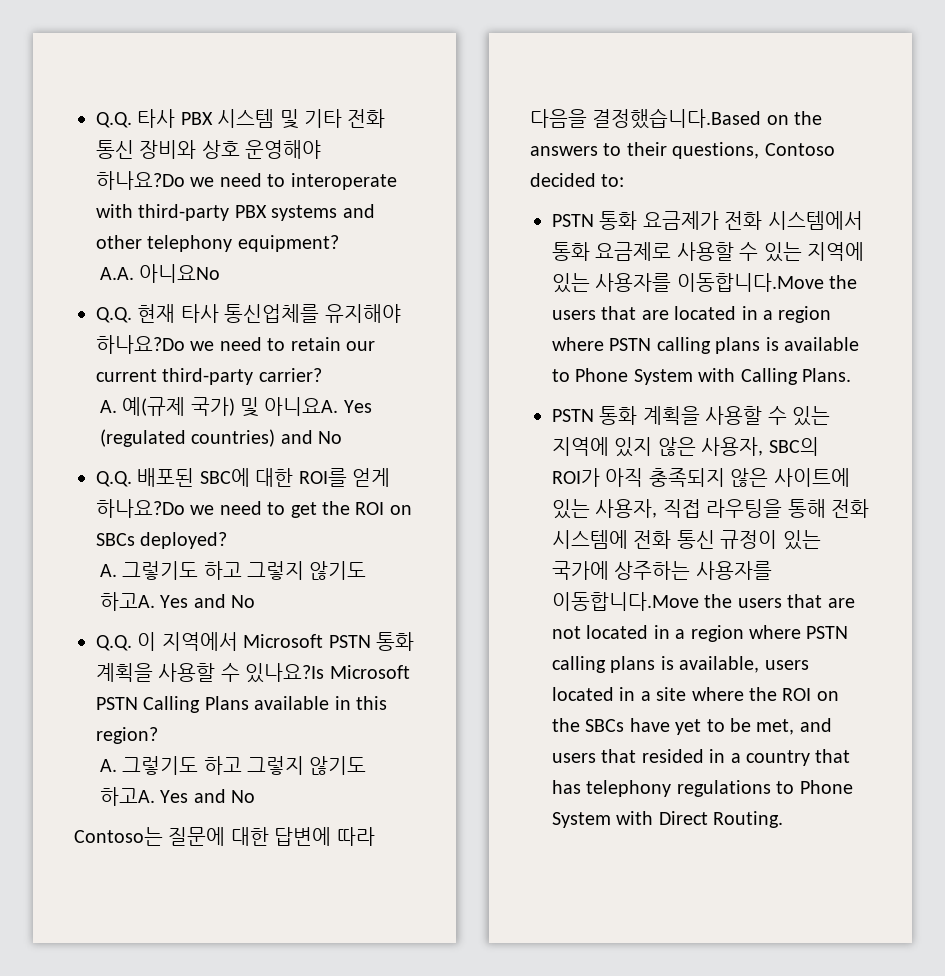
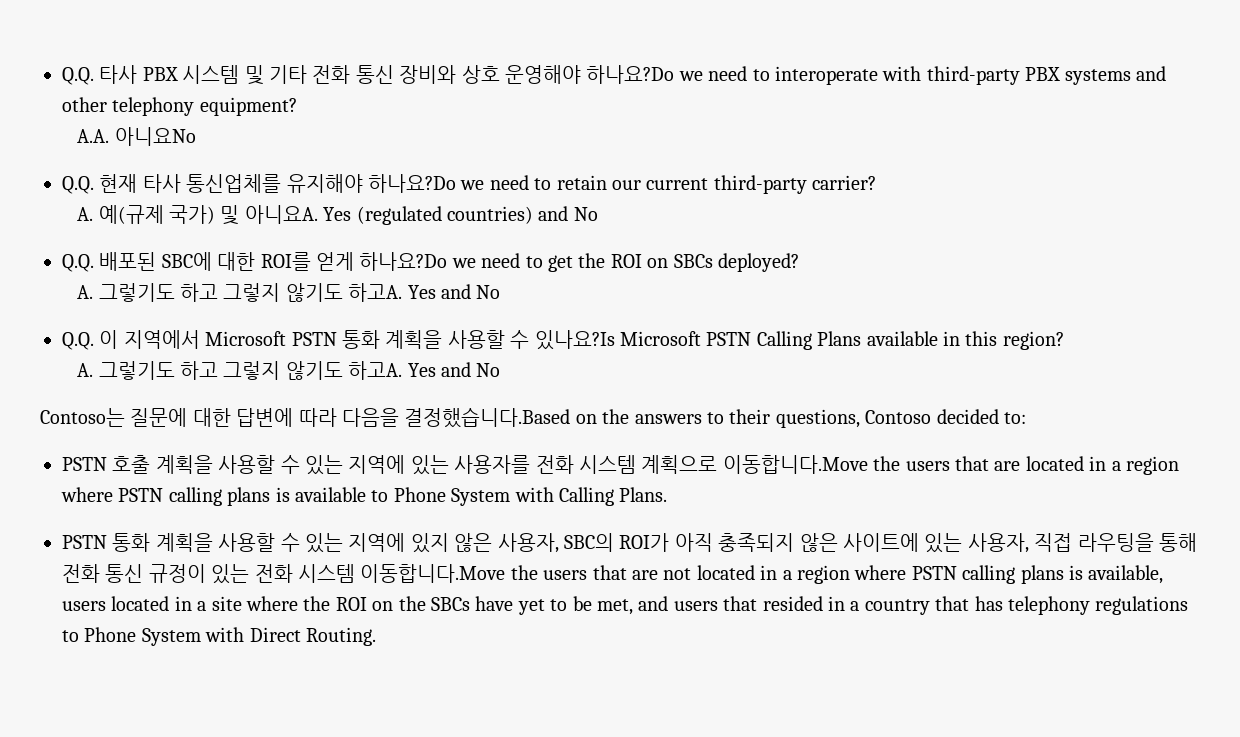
- PSTN 통화 요금제가 전화 시스템에서 통화 요금제로 사용할 수 있는 지역에 있는 사용자를 이동합니다.Move the users that are located in a region where PSTN calling plans is available to Phone System with Calling Plans.
+ PSTN 호출 계획을 사용할 수 있는 지역에 있는 사용자를 전화 시스템 계획으로 이동합니다.Move the users that are located in a region where PSTN calling plans is available to Phone System with Calling Plans.
- PSTN 통화 계획을 사용할 수 있는 지역에 있지 않은 사용자, SBC의 ROI가 아직 충족되지 않은 사이트에 있는 사용자, 직접 라우팅을 통해 전화 시스템에 전화 통신 규정이 있는 국가에 상주하는 사용자를 이동합니다.Move the users that are not located in a region where PSTN calling plans is available, users located in a site where the ROI on the SBCs have yet to be met, and users that resided in a country that has telephony regulations to Phone System with Direct Routing.
+ PSTN 통화 계획을 사용할 수 있는 지역에 있지 않은 사용자, SBC의 ROI가 아직 충족되지 않은 사이트에 있는 사용자, 직접 라우팅을 통해 전화 통신 규정이 있는 전화 시스템 이동합니다.Move the users that are not located in a region where PSTN calling plans is available, users located in a site where the ROI on the SBCs have yet to be met, and users that resided in a country that has telephony regulations to Phone System with Direct Routing.

